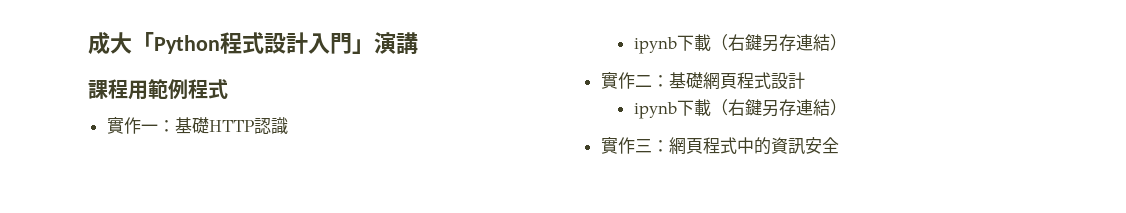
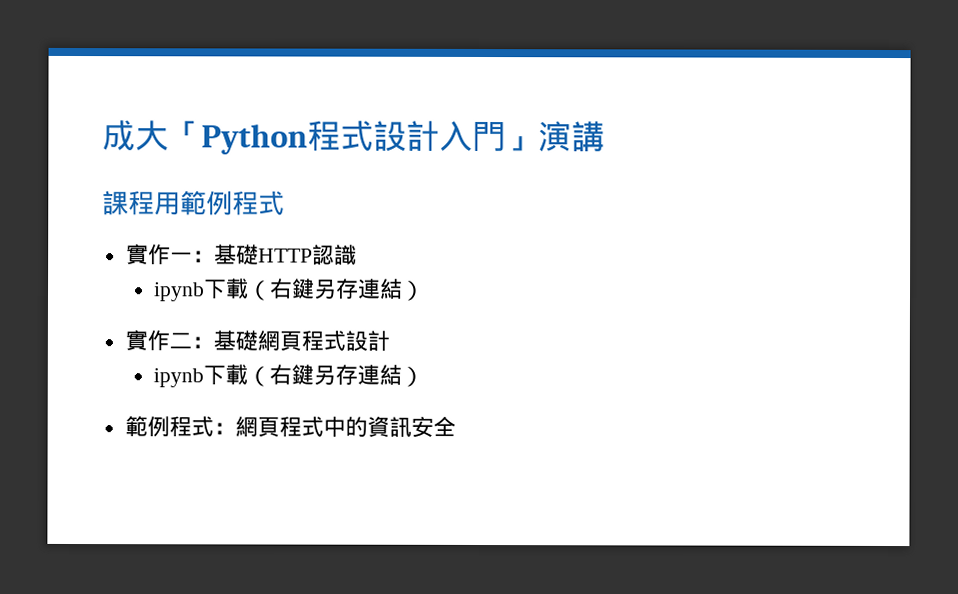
- 實作三：網頁程式中的資訊安全
+ 範例程式：網頁程式中的資訊安全

